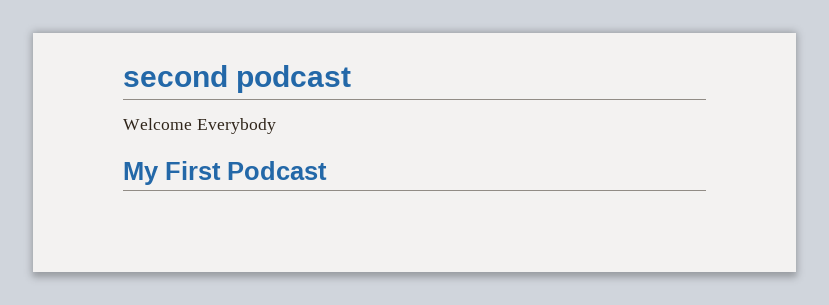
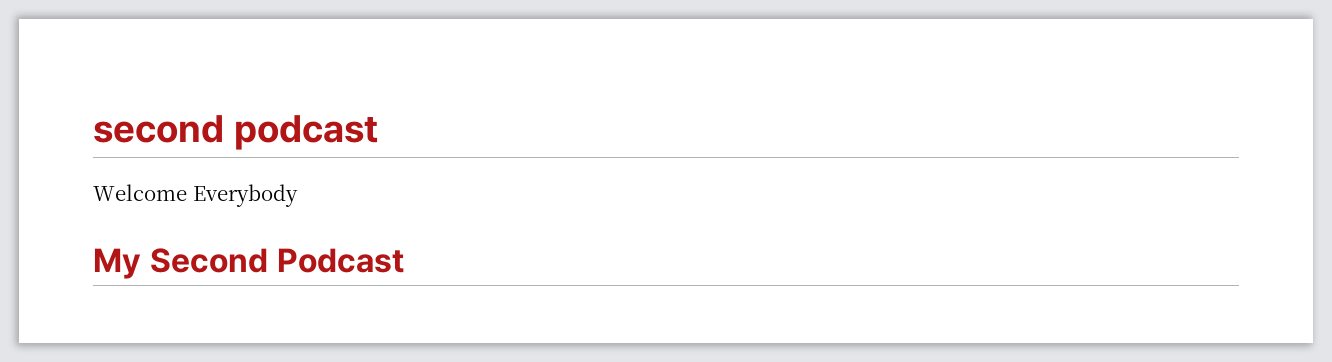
- My First Podcast
+ My Second Podcast

